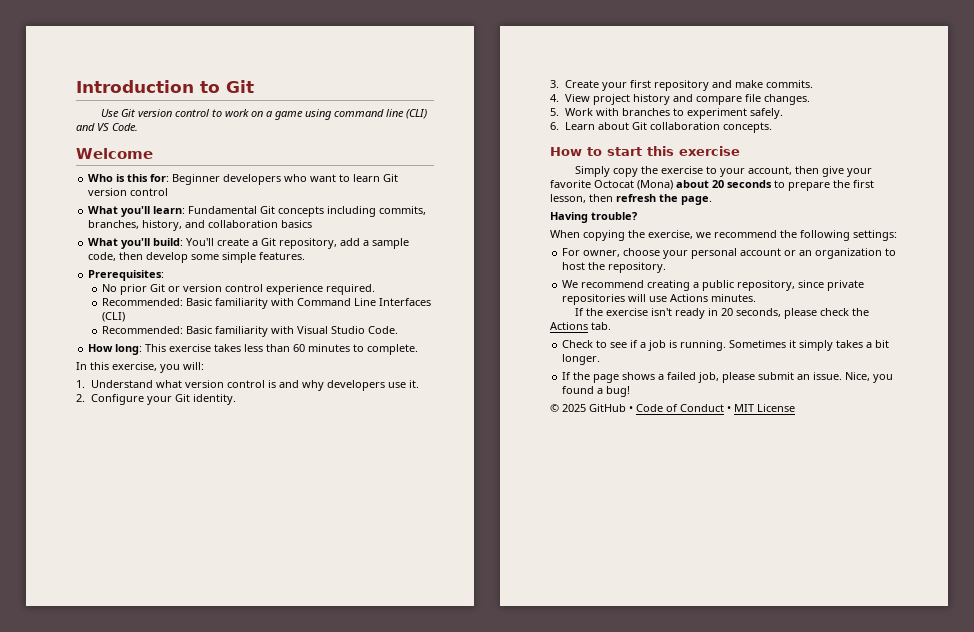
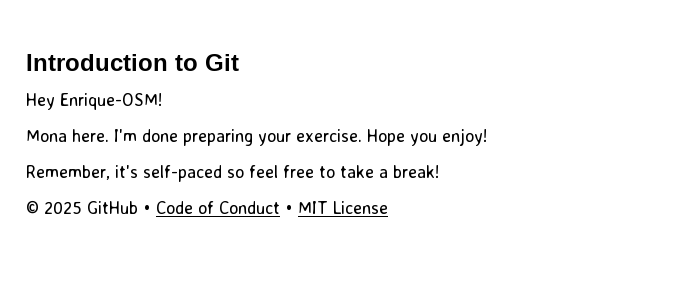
- Use Git version control to work on a game using command line (CLI) and VS Code.
- Welcome
- Who is this for: Beginner developers who want to learn Git version control
- What you'll learn: Fundamental Git concepts including commits, branches, history, and collaboration basics
- What you'll build: You'll create a Git repository, add a sample code, then develop some simple features.
- Prerequisites:
- No prior Git or version control experience required.
- Recommended: Basic familiarity with Command Line Interfaces (CLI)
- Recommended: Basic familiarity with Visual Studio Code.
- How long: This exercise takes less than 60 minutes to complete.
- In this exercise, you will:
- 1. Understand what version control is and why developers use it.
- 2. Configure your Git identity.
- 3. Create your first repository and make commits.
- 4. View project history and compare file changes.
- 5. Work with branches to experiment safely.
- 6. Learn about Git collaboration concepts.
- How to start this exercise
- Simply copy the exercise to your account, then give your favorite Octocat (Mona) about 20 seconds to prepare the first lesson, then refresh the page.
- Having trouble?
- When copying the exercise, we recommend the following settings:
- For owner, choose your personal account or an organization to host the repository.
- We recommend creating a public repository, since private repositories will use Actions minutes.
- If the exercise isn't ready in 20 seconds, please check the Actions tab.
- Check to see if a job is running. Sometimes it simply takes a bit longer.
- If the page shows a failed job, please submit an issue. Nice, you found a bug!
+ Hey Enrique-OSM!
+ Mona here. I'm done preparing your exercise. Hope you enjoy!
+ Remember, it's self-paced so feel free to take a break!

